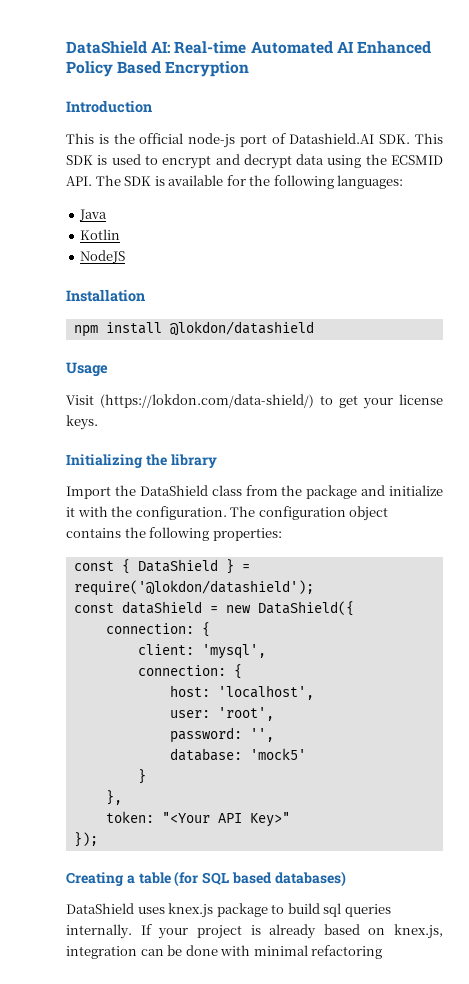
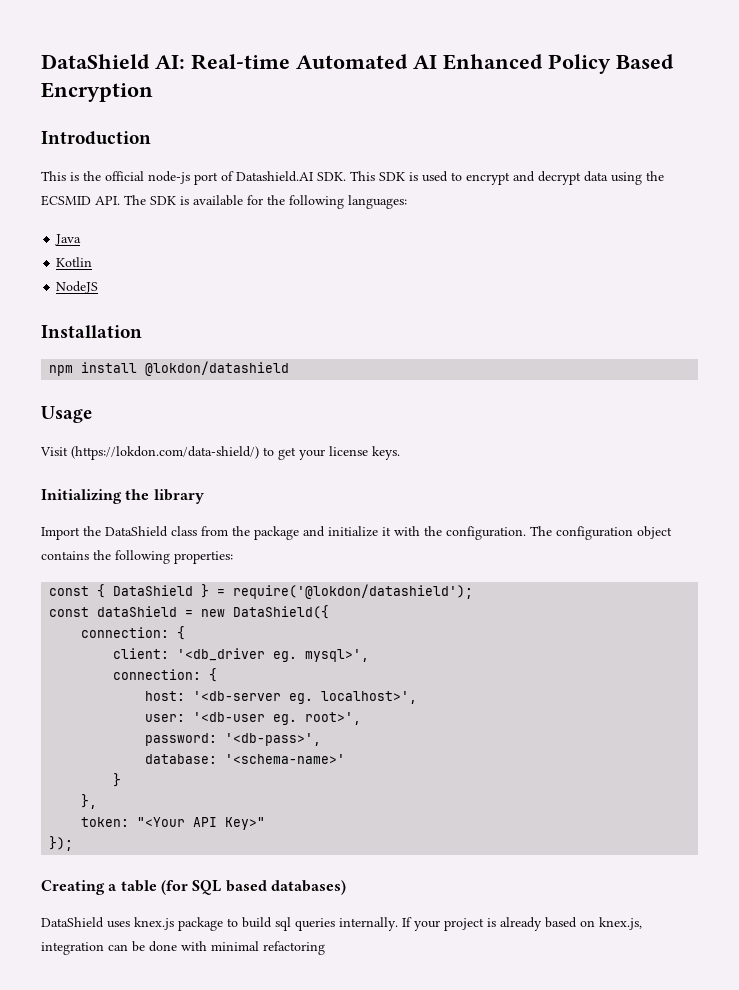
- client: 'mysql',
+ client: '<db_driver eg. mysql>',
- host: 'localhost',
- user: 'root',
+ host: '<db-server eg. localhost>',
+ user: '<db-user eg. root>',
- password: '',
+ password: '<db-pass>',
- database: 'mock5'
+ database: '<schema-name>'

